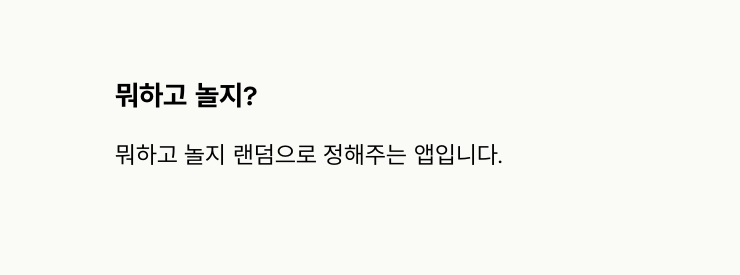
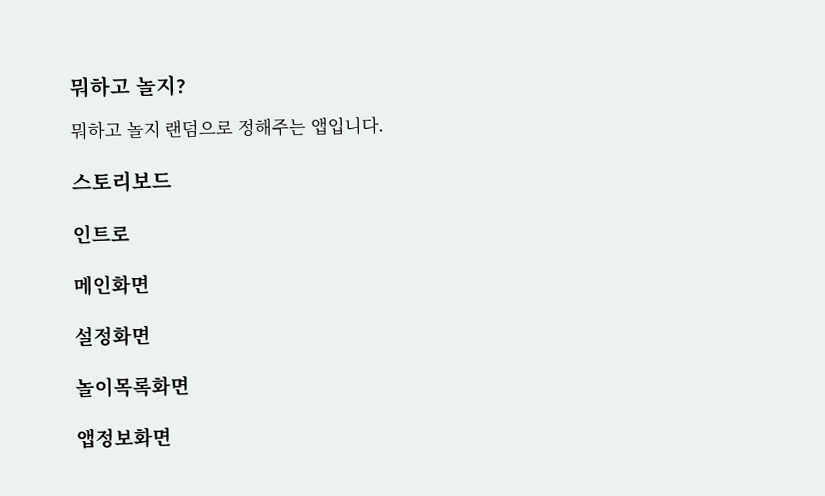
+ 스토리보드
+ 인트로
+ 메인화면
+ 설정화면
+ 놀이목록화면
+ 앱정보화면

